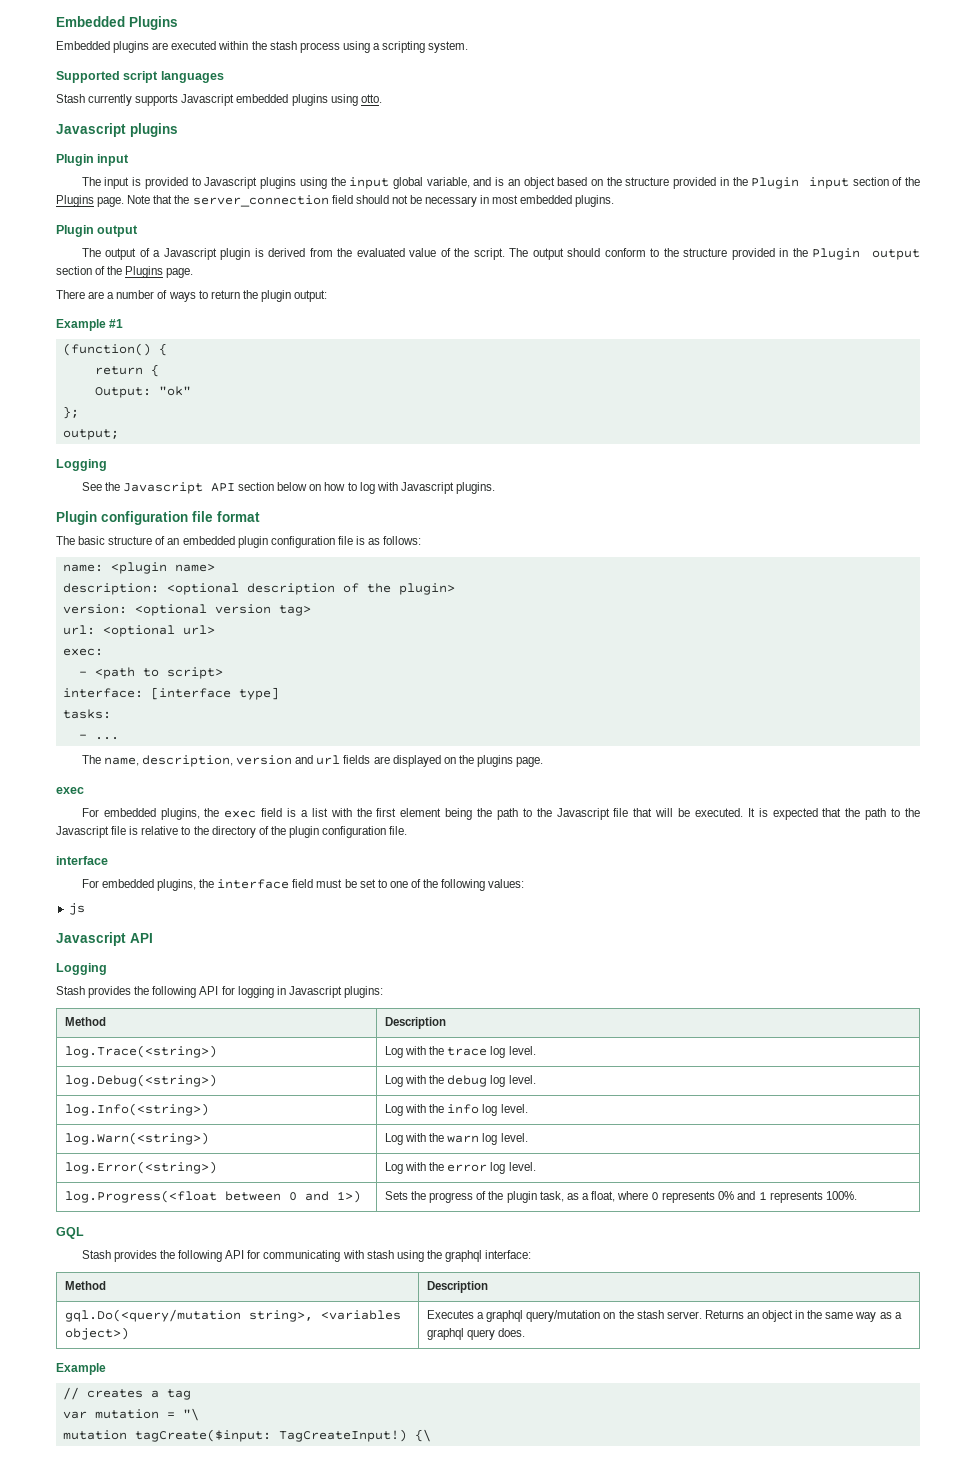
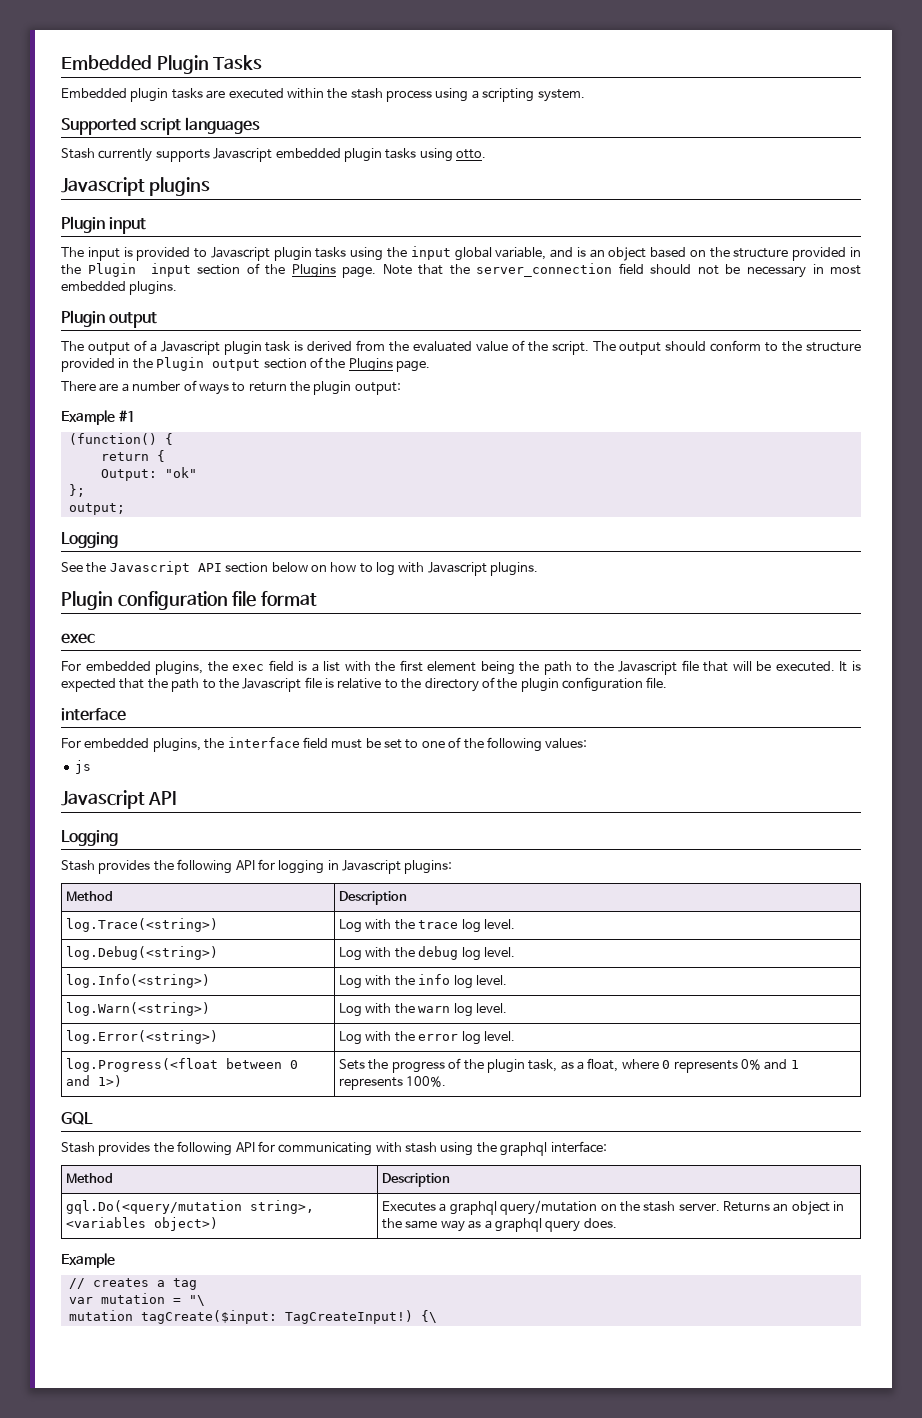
- Embedded Plugins
- Embedded plugins are executed within the stash process using a scripting system.
+ Embedded Plugin Tasks
+ Embedded plugin tasks are executed within the stash process using a scripting system.
- Stash currently supports Javascript embedded plugins using otto.
+ Stash currently supports Javascript embedded plugin tasks using otto.
- The input is provided to Javascript plugins using the input global variable, and is an object based on the structure provided in the Plugin input section of the Plugins page.
+ The input is provided to Javascript plugin tasks using the input global variable, and is an object based on the structure provided in the Plugin input section of the Plugins page.
- The output of a Javascript plugin is derived from the evaluated value of the script.
+ The output of a Javascript plugin task is derived from the evaluated value of the script.
- The basic structure of an embedded plugin configuration file is as follows:
- name: <plugin name>
- description: <optional description of the plugin>
- version: <optional version tag>
- url: <optional url>
- exec:
- - <path to script>
- interface: [interface type]
- tasks:
- - ...
- The name, description, version and url fields are displayed on the plugins page.

